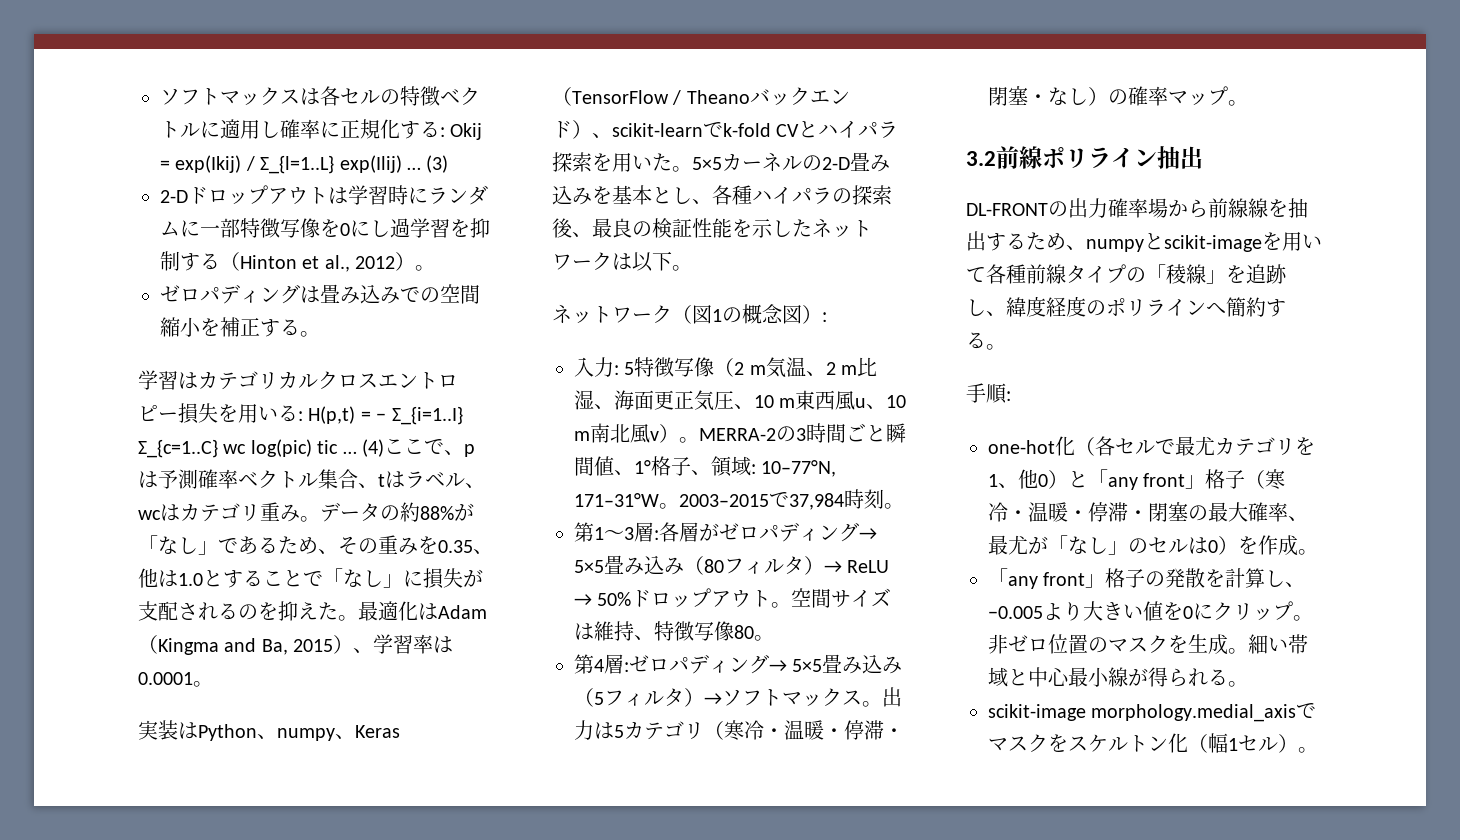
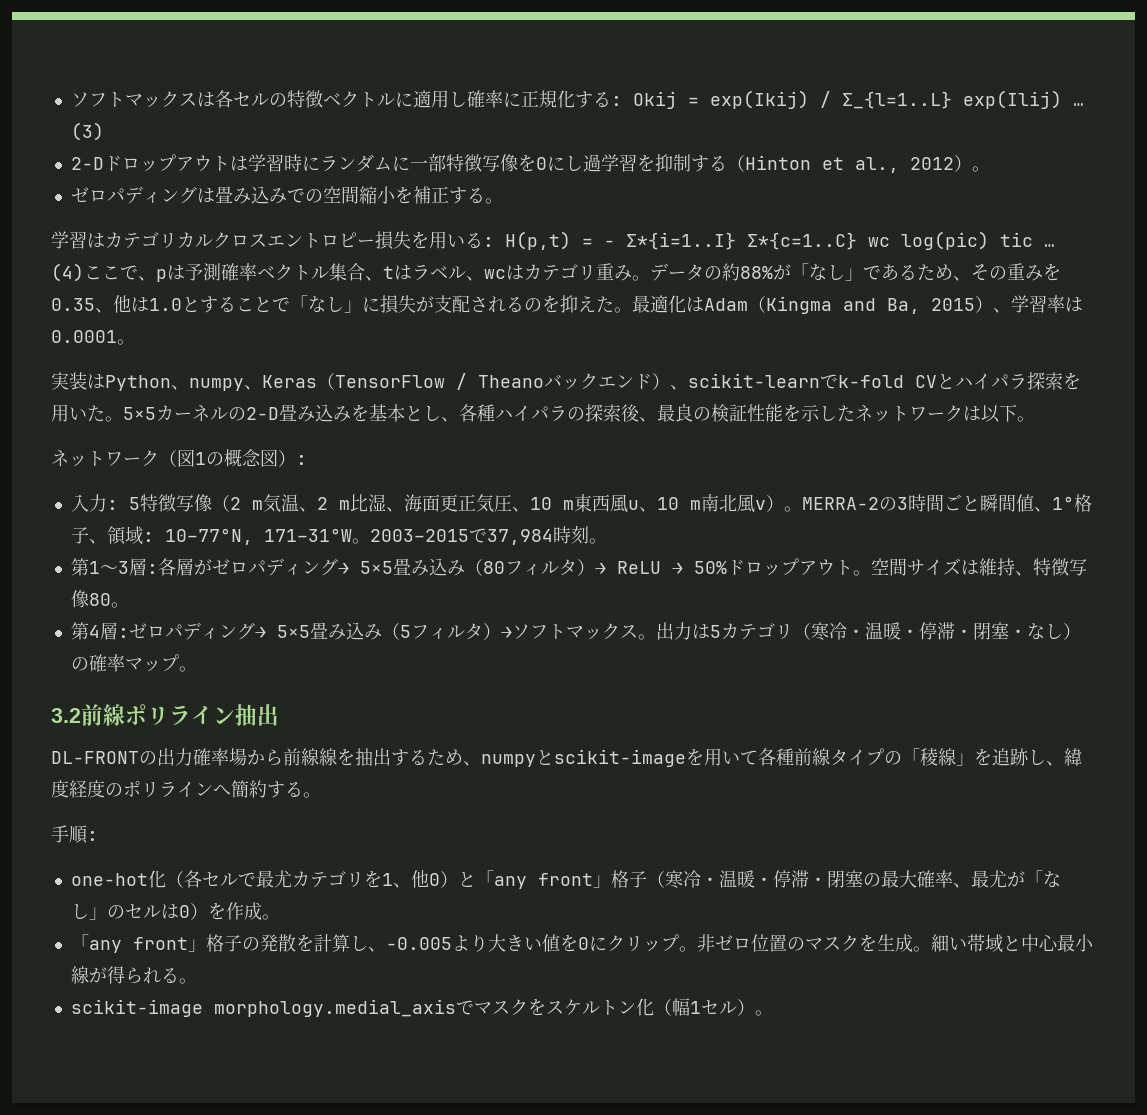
- 学習はカテゴリカルクロスエントロピー損失を用いる: H(p,t) = − Σ_{i=1..I} Σ_{c=1..C} wc log(pic) tic …
+ 学習はカテゴリカルクロスエントロピー損失を用いる: H(p,t) = − Σ*{i=1..I} Σ*{c=1..C} wc log(pic) tic …

